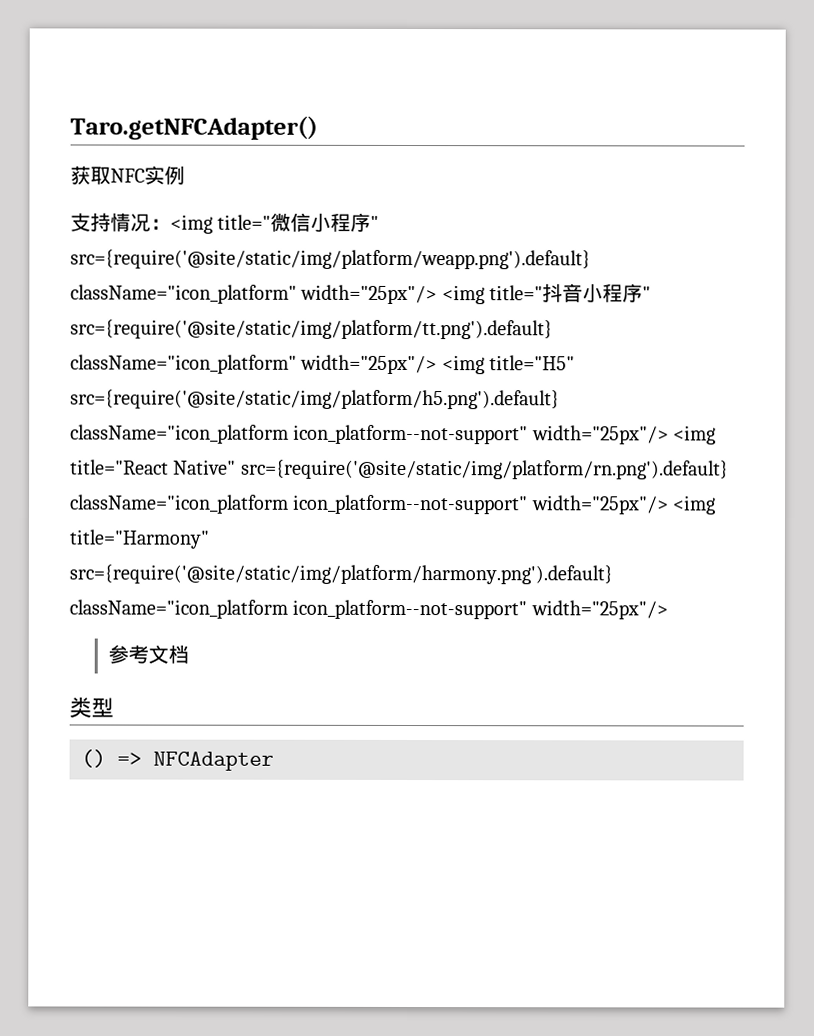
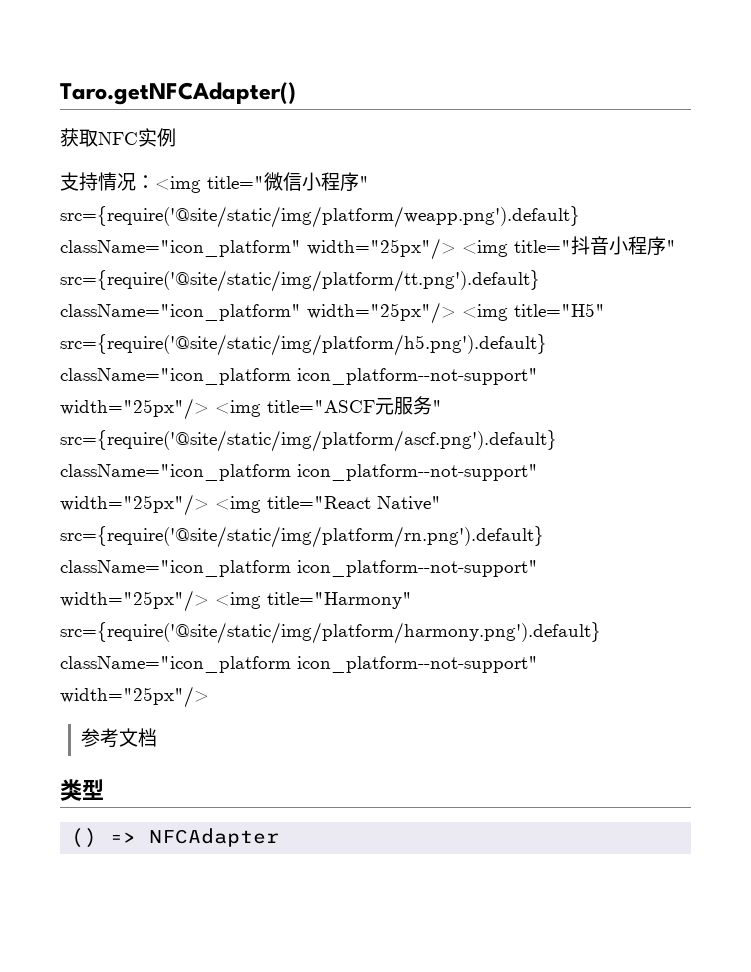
- 支持情况：<img title="微信小程序" src={require('@site/static/img/platform/weapp.png').default} className="icon_platform" width="25px"/> <img title="抖音小程序" src={require('@site/static/img/platform/tt.png').default} className="icon_platform" width="25px"/> <img title="H5" src={require('@site/static/img/platform/h5.png').default} className="icon_platform icon_platform--not-support" width="25px"/> <img title="React Native" src={require('@site/static/img/platform/rn.png').default} className="icon_platform icon_platform--not-support" width="25px"/> <img title="Harmony" src={require('@site/static/img/platform/harmony.png').default} className="icon_platform icon_platform--not-support" width="25px"/>
+ 支持情况：<img title="微信小程序" src={require('@site/static/img/platform/weapp.png').default} className="icon_platform" width="25px"/> <img title="抖音小程序" src={require('@site/static/img/platform/tt.png').default} className="icon_platform" width="25px"/> <img title="H5" src={require('@site/static/img/platform/h5.png').default} className="icon_platform icon_platform--not-support" width="25px"/> <img title="ASCF元服务" src={require('@site/static/img/platform/ascf.png').default} className="icon_platform icon_platform--not-support" width="25px"/> <img title="React Native" src={require('@site/static/img/platform/rn.png').default} className="icon_platform icon_platform--not-support" width="25px"/> <img title="Harmony" src={require('@site/static/img/platform/harmony.png').default} className="icon_platform icon_platform--not-support" width="25px"/>

